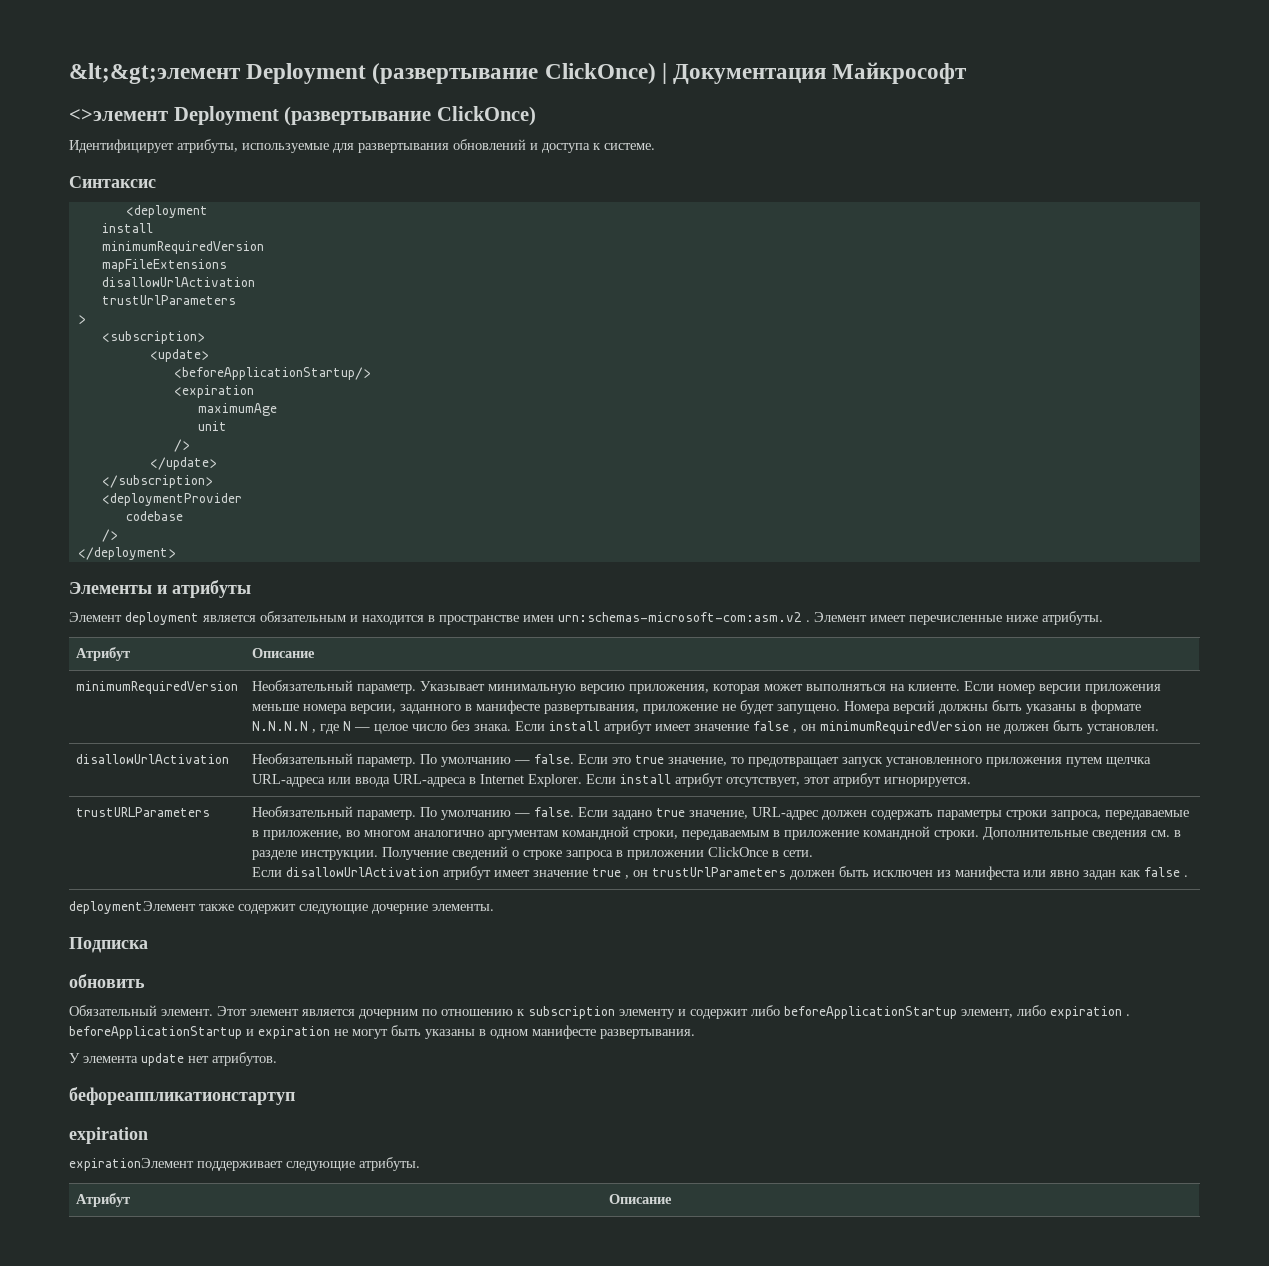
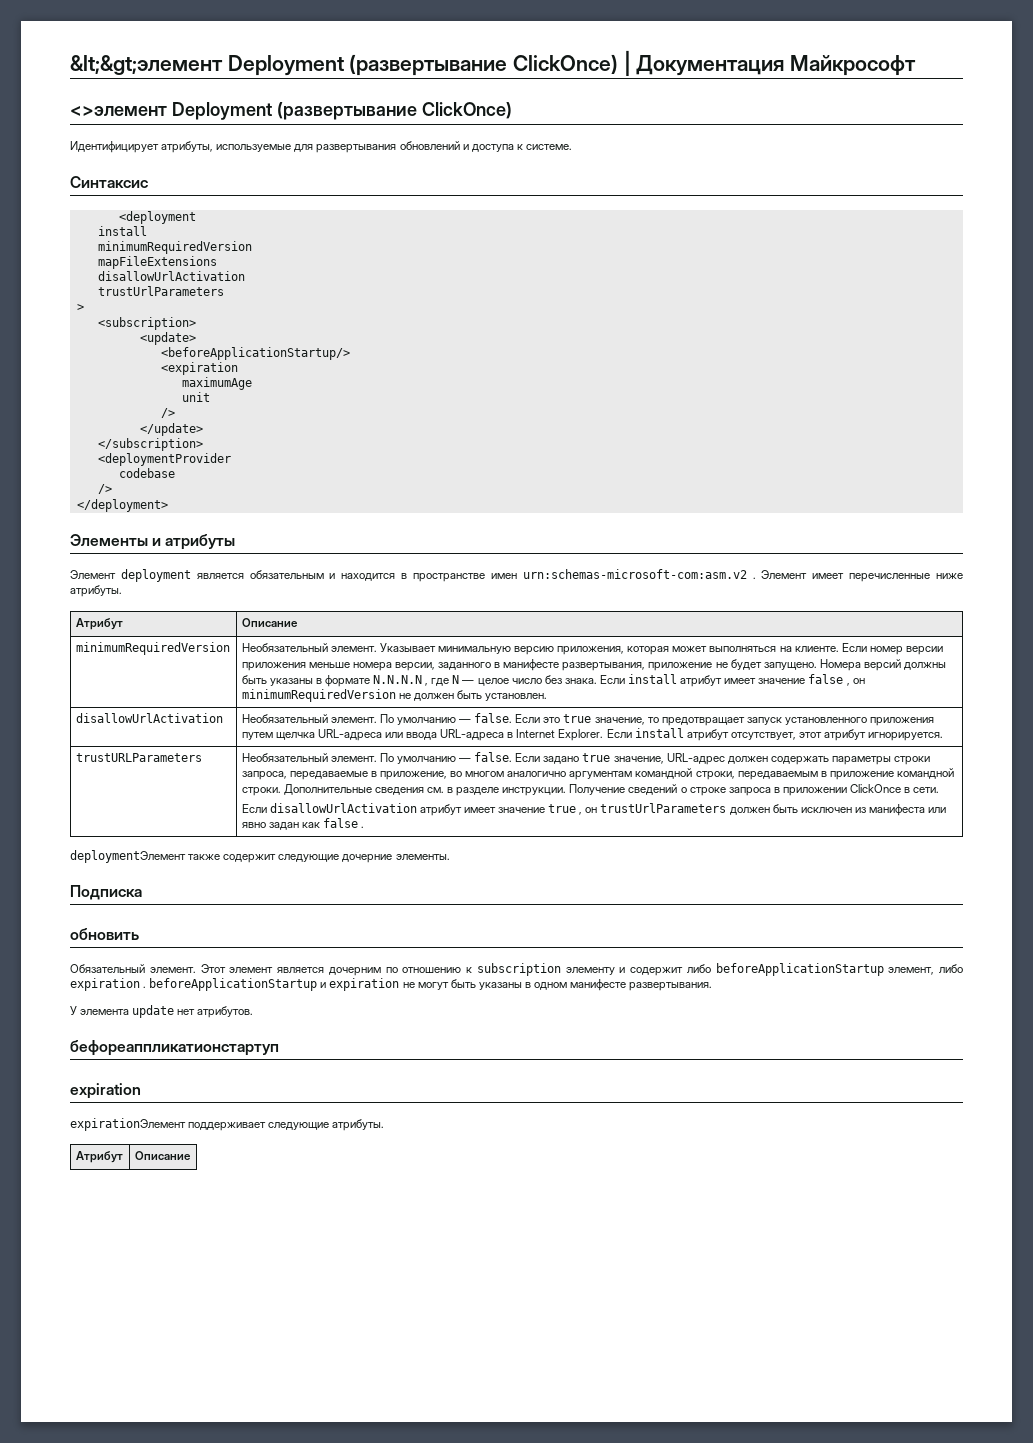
- minimumRequiredVersion | Необязательный параметр.
+ minimumRequiredVersion | Необязательный элемент.
- disallowUrlActivation | Необязательный параметр. По умолчанию — false. Если это true значение, то предотвращает запуск установленного приложения путем щелчка URL-адреса или ввода URL-адреса в Internet Explorer. Если install атрибут отсутствует, этот атрибут игнорируется.
+ disallowUrlActivation | Необязательный элемент. По умолчанию — false. Если это true значение, то предотвращает запуск установленного приложения путем щелчка URL-адреса или ввода URL-адреса в Internet Explorer. Если install атрибут отсутствует, этот атрибут игнорируется.
- trustURLParameters | Необязательный параметр.
+ trustURLParameters | Необязательный элемент.

